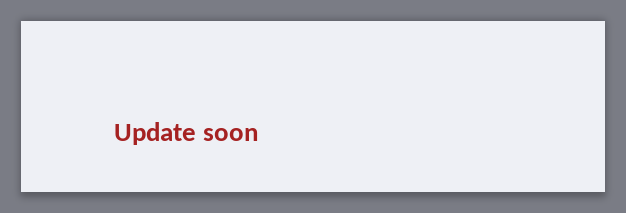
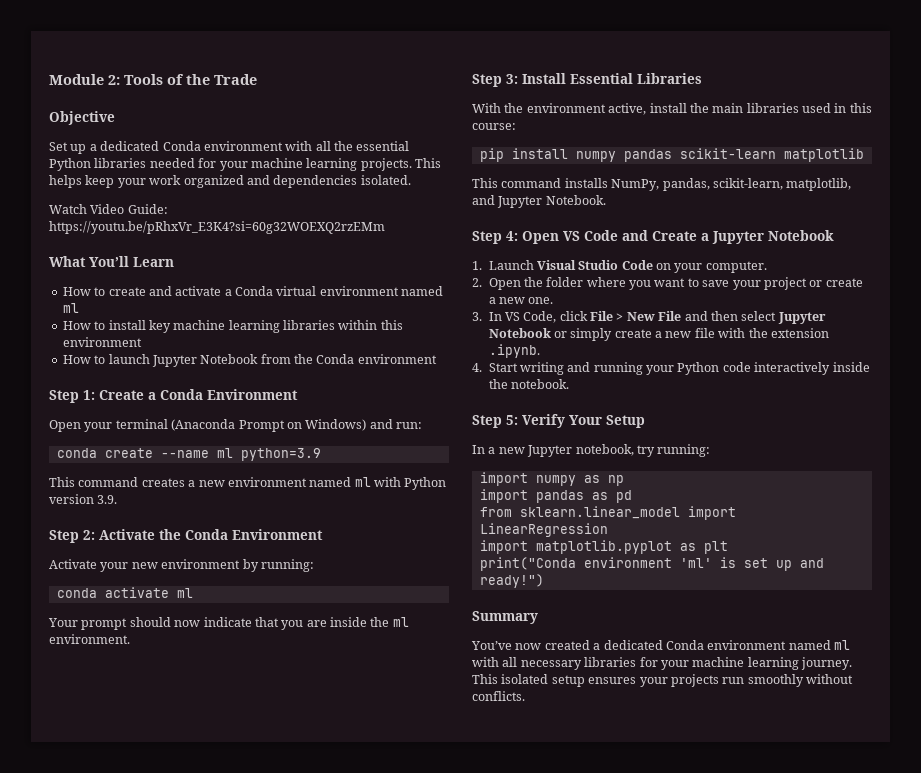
- Update soon
+ Module 2: Tools of the Trade
+ Objective
+ Set up a dedicated Conda environment with all the essential Python libraries needed for your machine learning projects. This helps keep your work organized and dependencies isolated.
+ Watch Video Guide: https://youtu.be/pRhxVr_E3K4?si=60g32WOEXQ2rzEMm
+ What You’ll Learn
+ How to create and activate a Conda virtual environment named ml
+ How to install key machine learning libraries within this environment
+ How to launch Jupyter Notebook from the Conda environment
+ Step 1: Create a Conda Environment
+ Open your terminal (Anaconda Prompt on Windows) and run:
+ conda create --name ml python=3.9
+ This command creates a new environment named ml with Python version 3.9.
+ Step 2: Activate the Conda Environment
+ Activate your new environment by running:
+ conda activate ml
+ Your prompt should now indicate that you are inside the ml environment.
+ Step 3: Install Essential Libraries
+ With the environment active, install the main libraries used in this course:
+ pip install numpy pandas scikit-learn matplotlib
+ This command installs NumPy, pandas, scikit-learn, matplotlib, and Jupyter Notebook.
+ Step 4: Open VS Code and Create a Jupyter Notebook
+ 1. Launch Visual Studio Code on your computer.
+ 2. Open the folder where you want to save your project or create a new one.
+ 3. In VS Code, click File > New File and then select Jupyter Notebook or simply create a new file with the extension .ipynb.
+ 4. Start writing and running your Python code interactively inside the notebook.
+ Step 5: Verify Your Setup
+ In a new Jupyter notebook, try running:
+ import numpy as np
+ import pandas as pd
+ from sklearn.linear_model import LinearRegression
+ import matplotlib.pyplot as plt
+ print("Conda environment 'ml' is set up and ready!")
+ Summary
+ You’ve now created a dedicated Conda environment named ml with all necessary libraries for your machine learning journey. This isolated setup ensures your projects run smoothly without conflicts.

